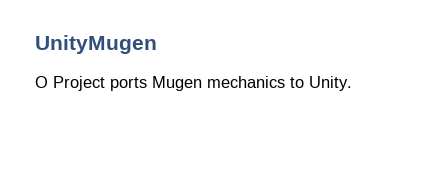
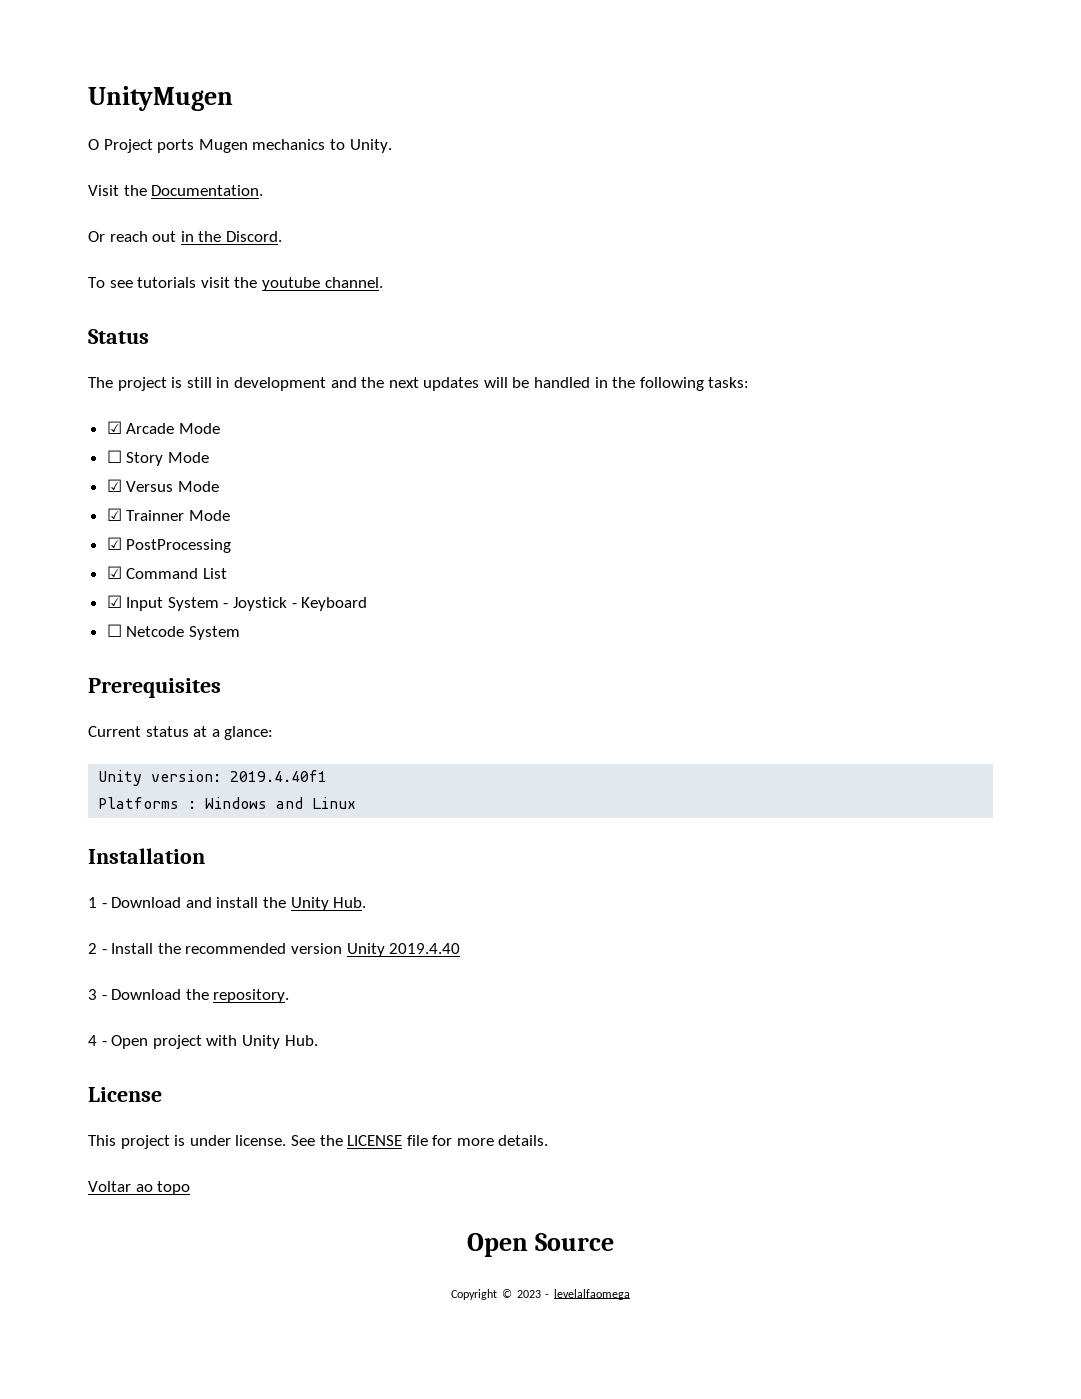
+ Visit the Documentation.
+ Or reach out in the Discord.
+ To see tutorials visit the youtube channel.
+ Status
+ The project is still in development and the next updates will be handled in the following tasks:
+ ☑ Arcade Mode
+ ☐ Story Mode
+ ☑ Versus Mode
+ ☑ Trainner Mode
+ ☑ PostProcessing
+ ☑ Command List
+ ☑ Input System - Joystick - Keyboard
+ ☐ Netcode System
+ Prerequisites
+ Current status at a glance:
+ Unity version: 2019.4.40f1
+ Platforms : Windows and Linux
+ Installation
+ 1 - Download and install the Unity Hub.
+ 2 - Install the recommended version Unity 2019.4.40
+ 3 - Download the repository.
+ 4 - Open project with Unity Hub.
+ License
+ This project is under license. See the LICENSE file for more details.
+ Voltar ao topo
+ Open Source
+ Copyright © 2023 - levelalfaomega

